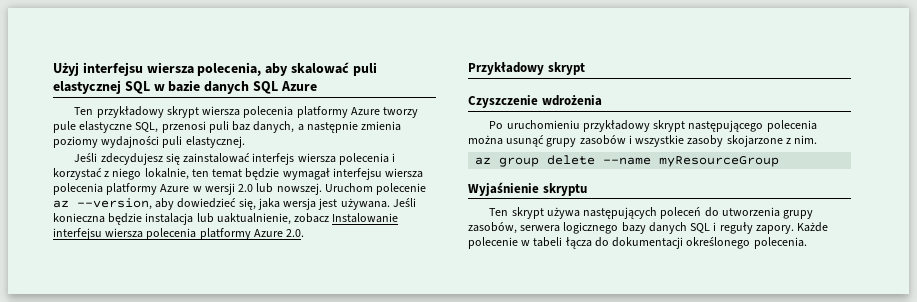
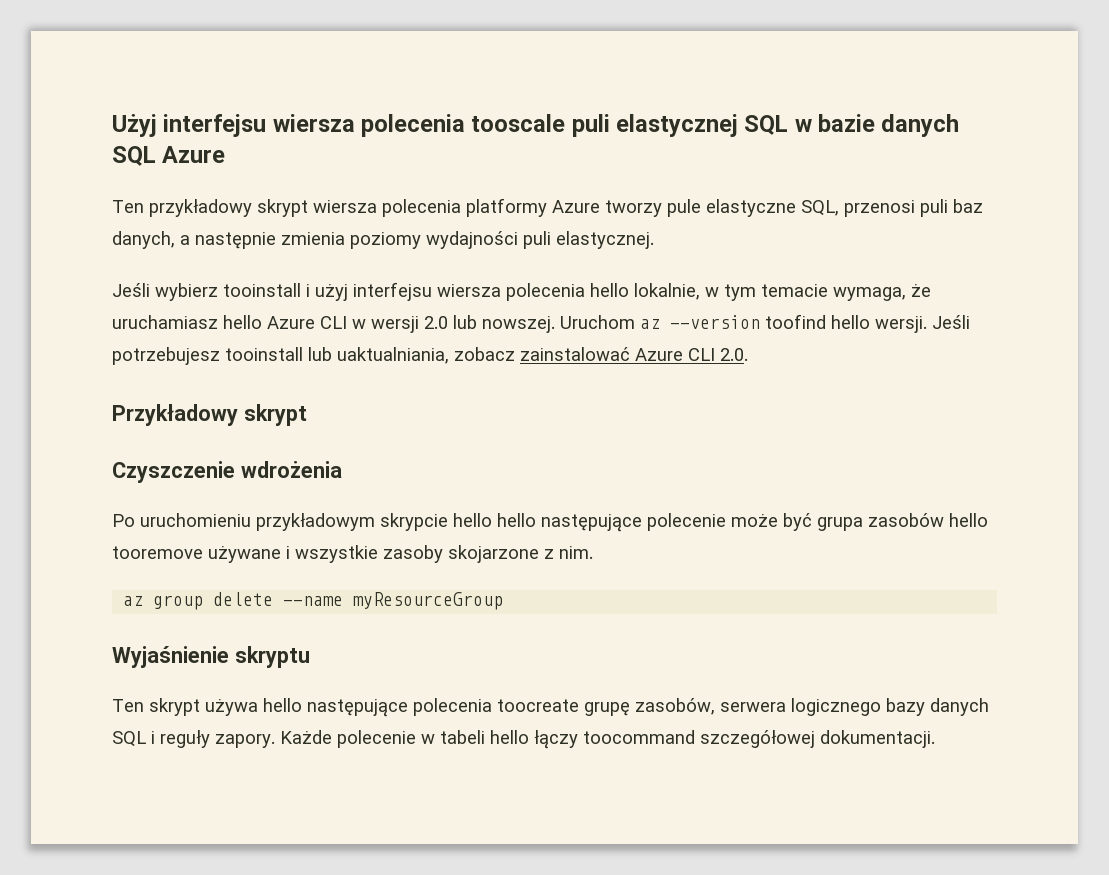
- Użyj interfejsu wiersza polecenia, aby skalować puli elastycznej SQL w bazie danych SQL Azure
+ Użyj interfejsu wiersza polecenia tooscale puli elastycznej SQL w bazie danych SQL Azure
- Jeśli zdecydujesz się zainstalować interfejs wiersza polecenia i korzystać z niego lokalnie, ten temat będzie wymagał interfejsu wiersza polecenia platformy Azure w wersji 2.0 lub nowszej.
+ Jeśli wybierz tooinstall i użyj interfejsu wiersza polecenia hello lokalnie, w tym temacie wymaga, że uruchamiasz hello Azure CLI w wersji 2.0 lub nowszej.
- Uruchom polecenie az --version, aby dowiedzieć się, jaka wersja jest używana. Jeśli konieczna będzie instalacja lub uaktualnienie, zobacz Instalowanie interfejsu wiersza polecenia platformy Azure 2.0.
+ Uruchom az --version toofind hello wersji. Jeśli potrzebujesz tooinstall lub uaktualniania, zobacz zainstalować Azure CLI 2.0.
- Po uruchomieniu przykładowy skrypt następującego polecenia można usunąć grupy zasobów i wszystkie zasoby skojarzone z nim.
+ Po uruchomieniu przykładowym skrypcie hello hello następujące polecenie może być grupa zasobów hello tooremove używane i wszystkie zasoby skojarzone z nim.
- Ten skrypt używa następujących poleceń do utworzenia grupy zasobów, serwera logicznego bazy danych SQL i reguły zapory.
+ Ten skrypt używa hello następujące polecenia toocreate grupę zasobów, serwera logicznego bazy danych SQL i reguły zapory.
- Każde polecenie w tabeli łącza do dokumentacji określonego polecenia.
+ Każde polecenie w tabeli hello łączy toocommand szczegółowej dokumentacji.

